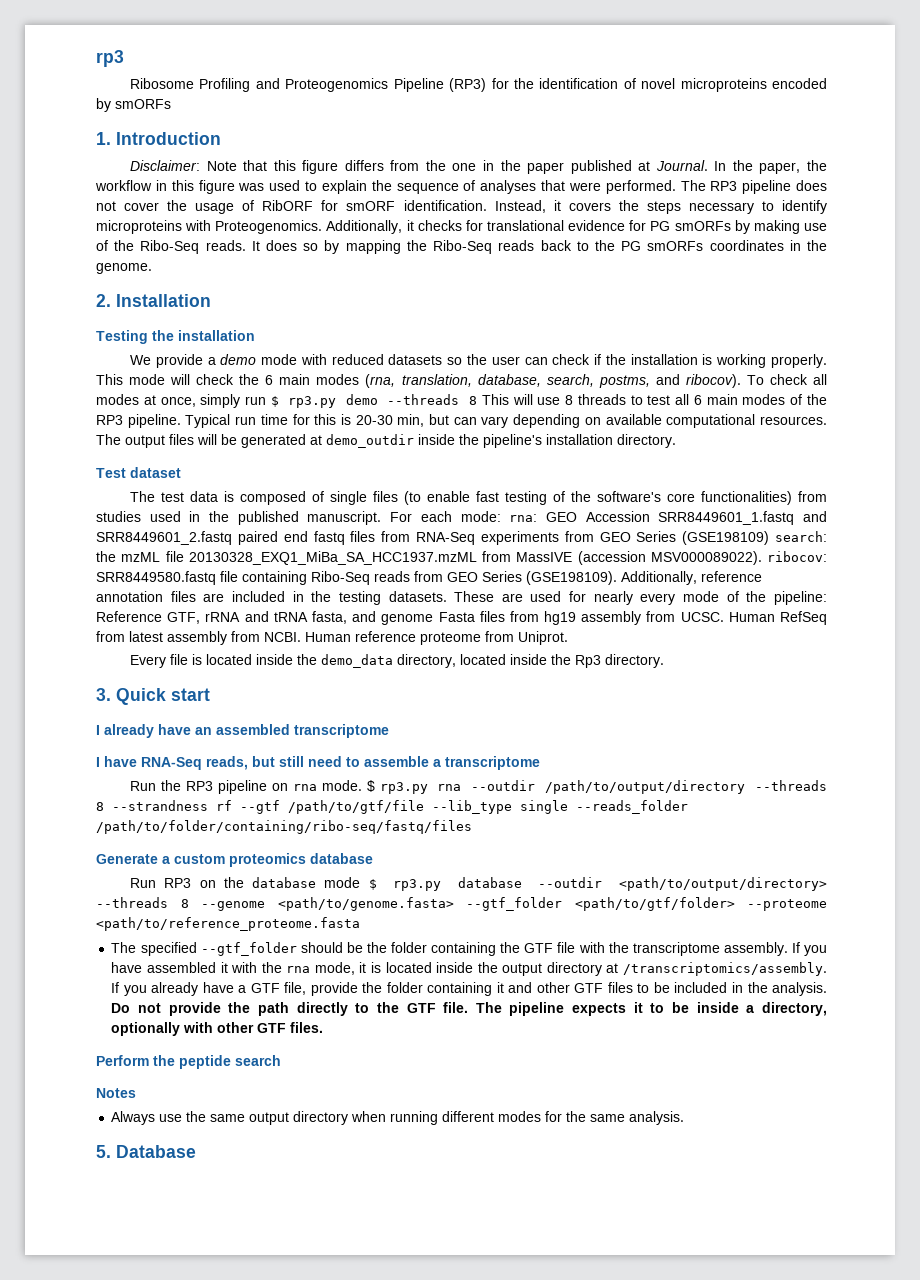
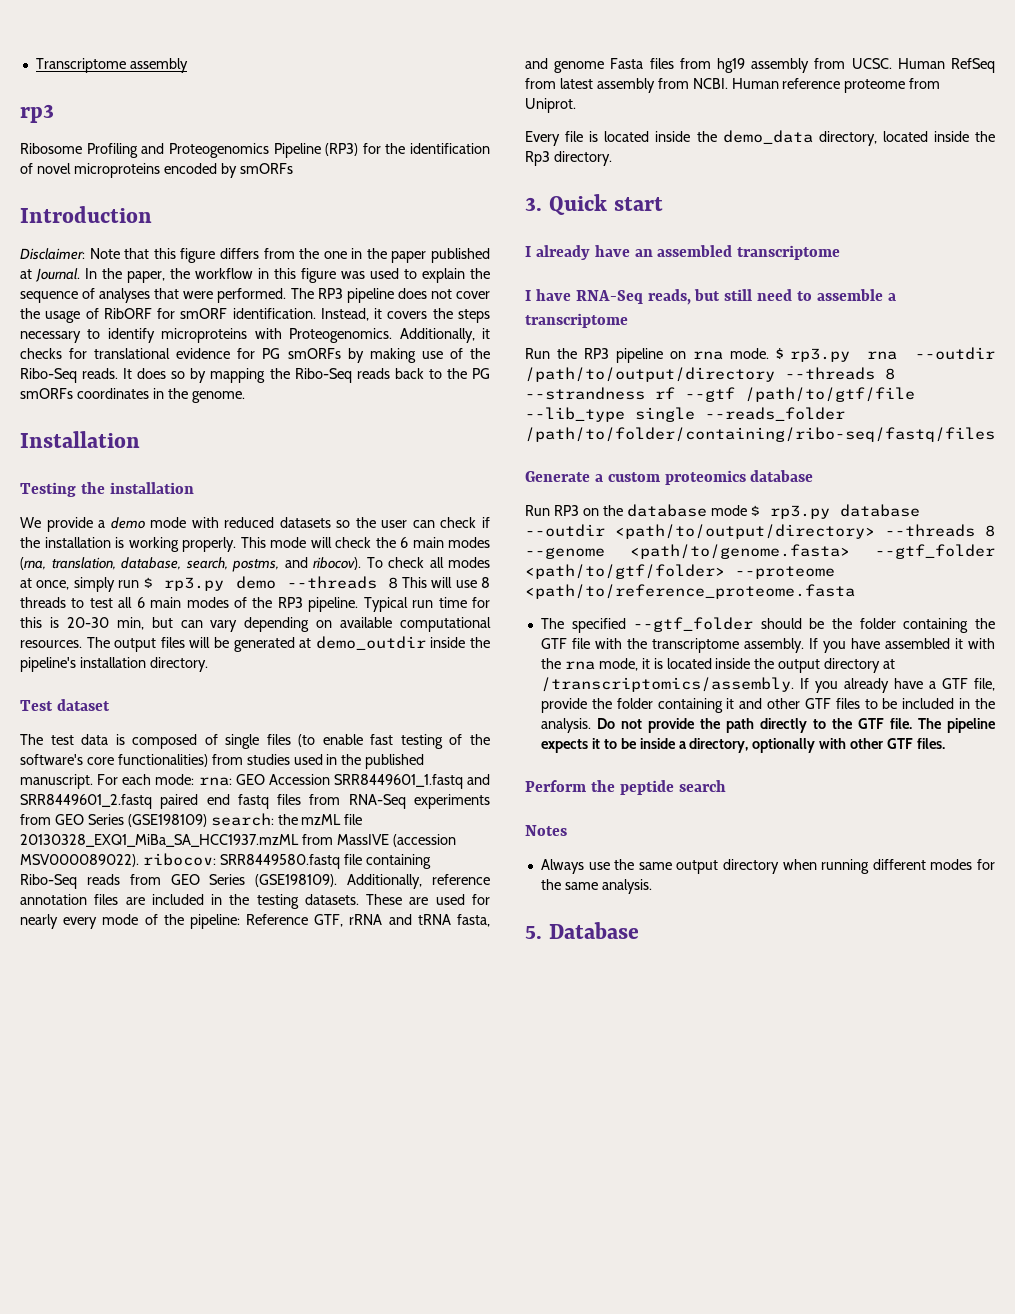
+ Transcriptome assembly
- 1. Introduction
+ Introduction
- 2. Installation
+ Installation

